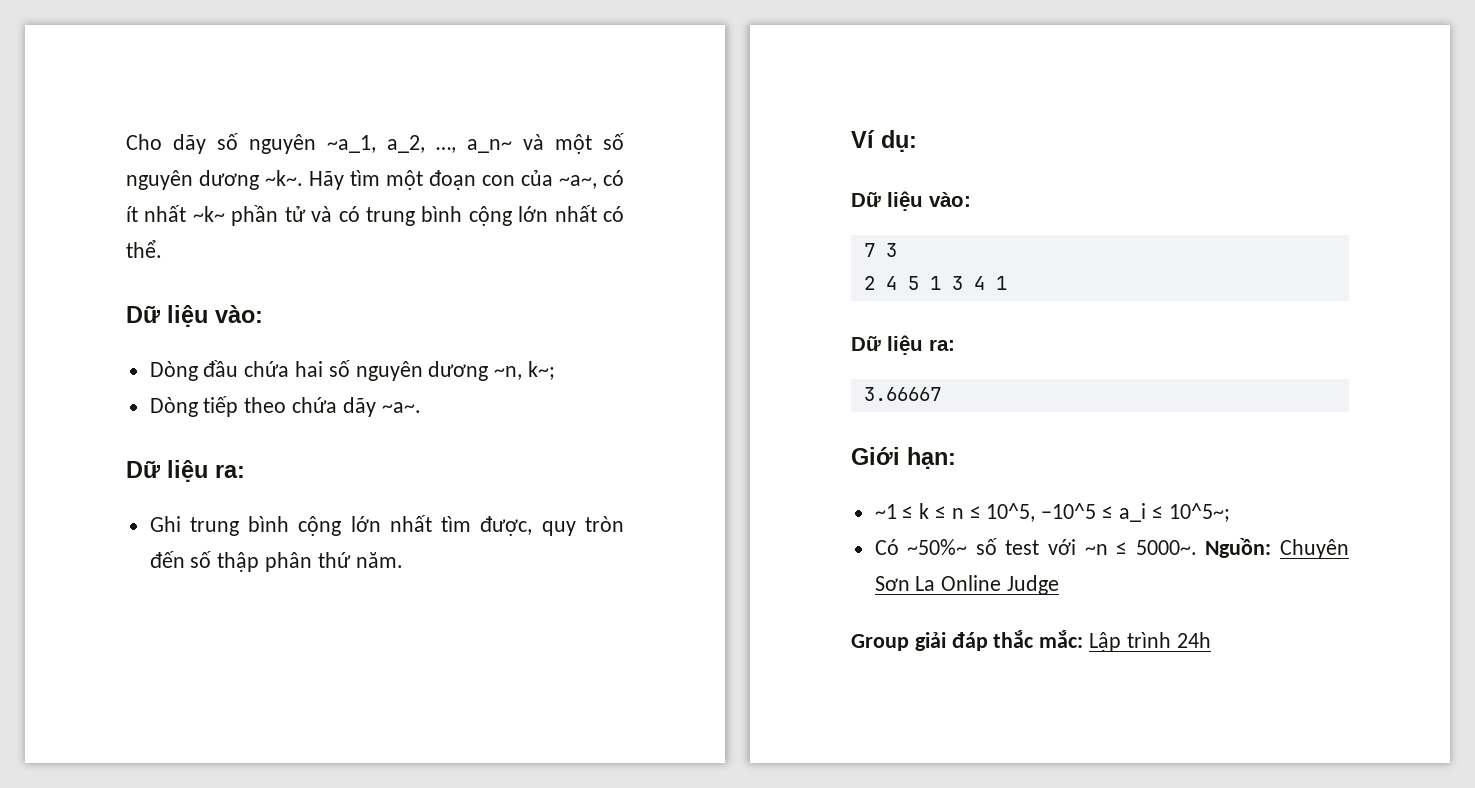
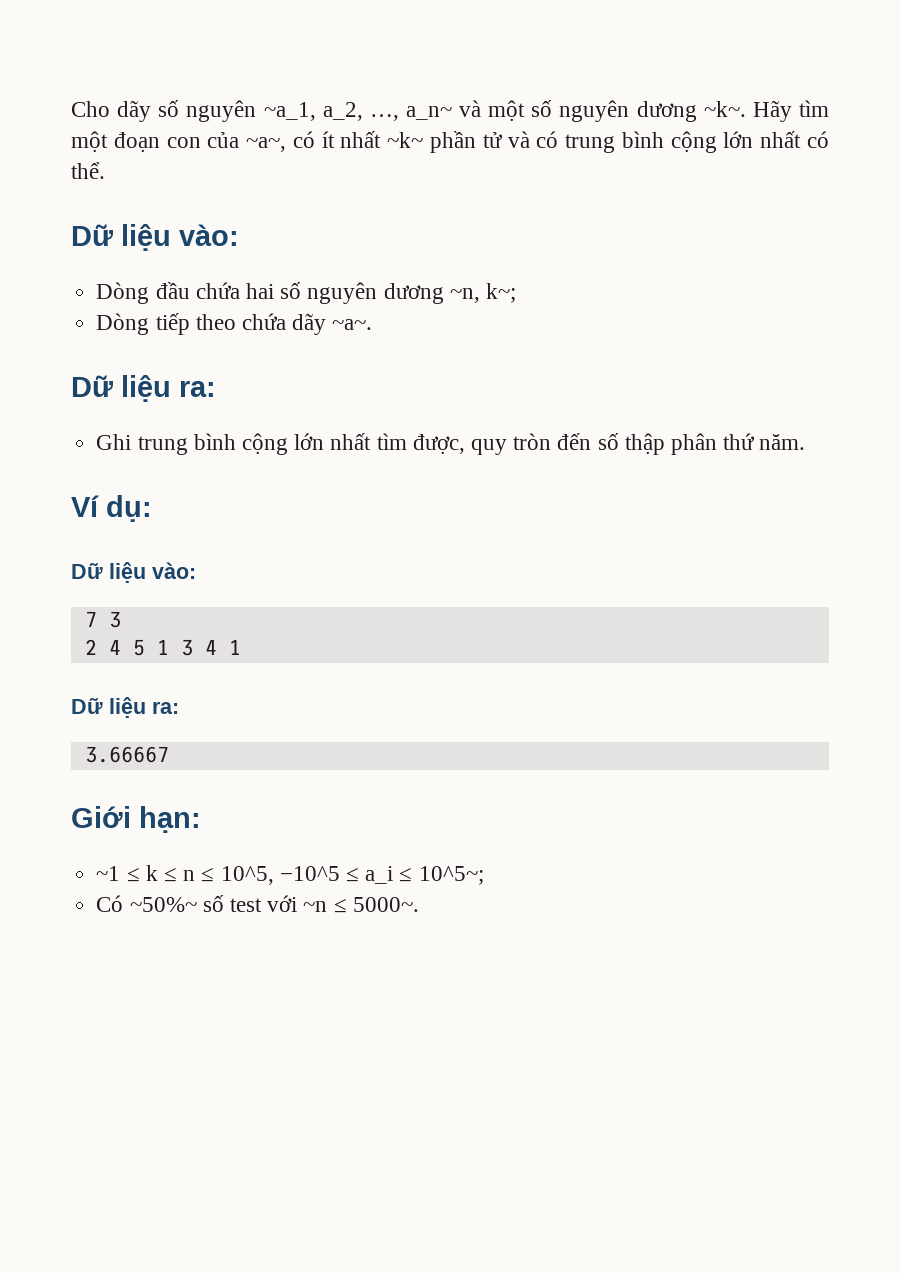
- Nguồn: Chuyên Sơn La Online Judge
- Group giải đáp thắc mắc: Lập trình 24h

